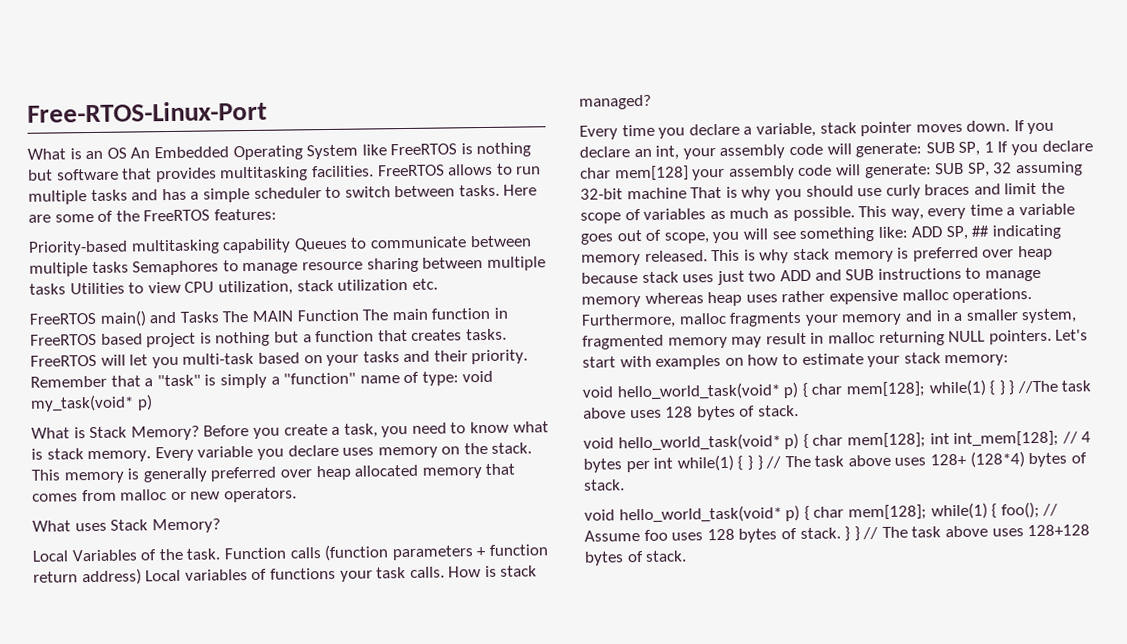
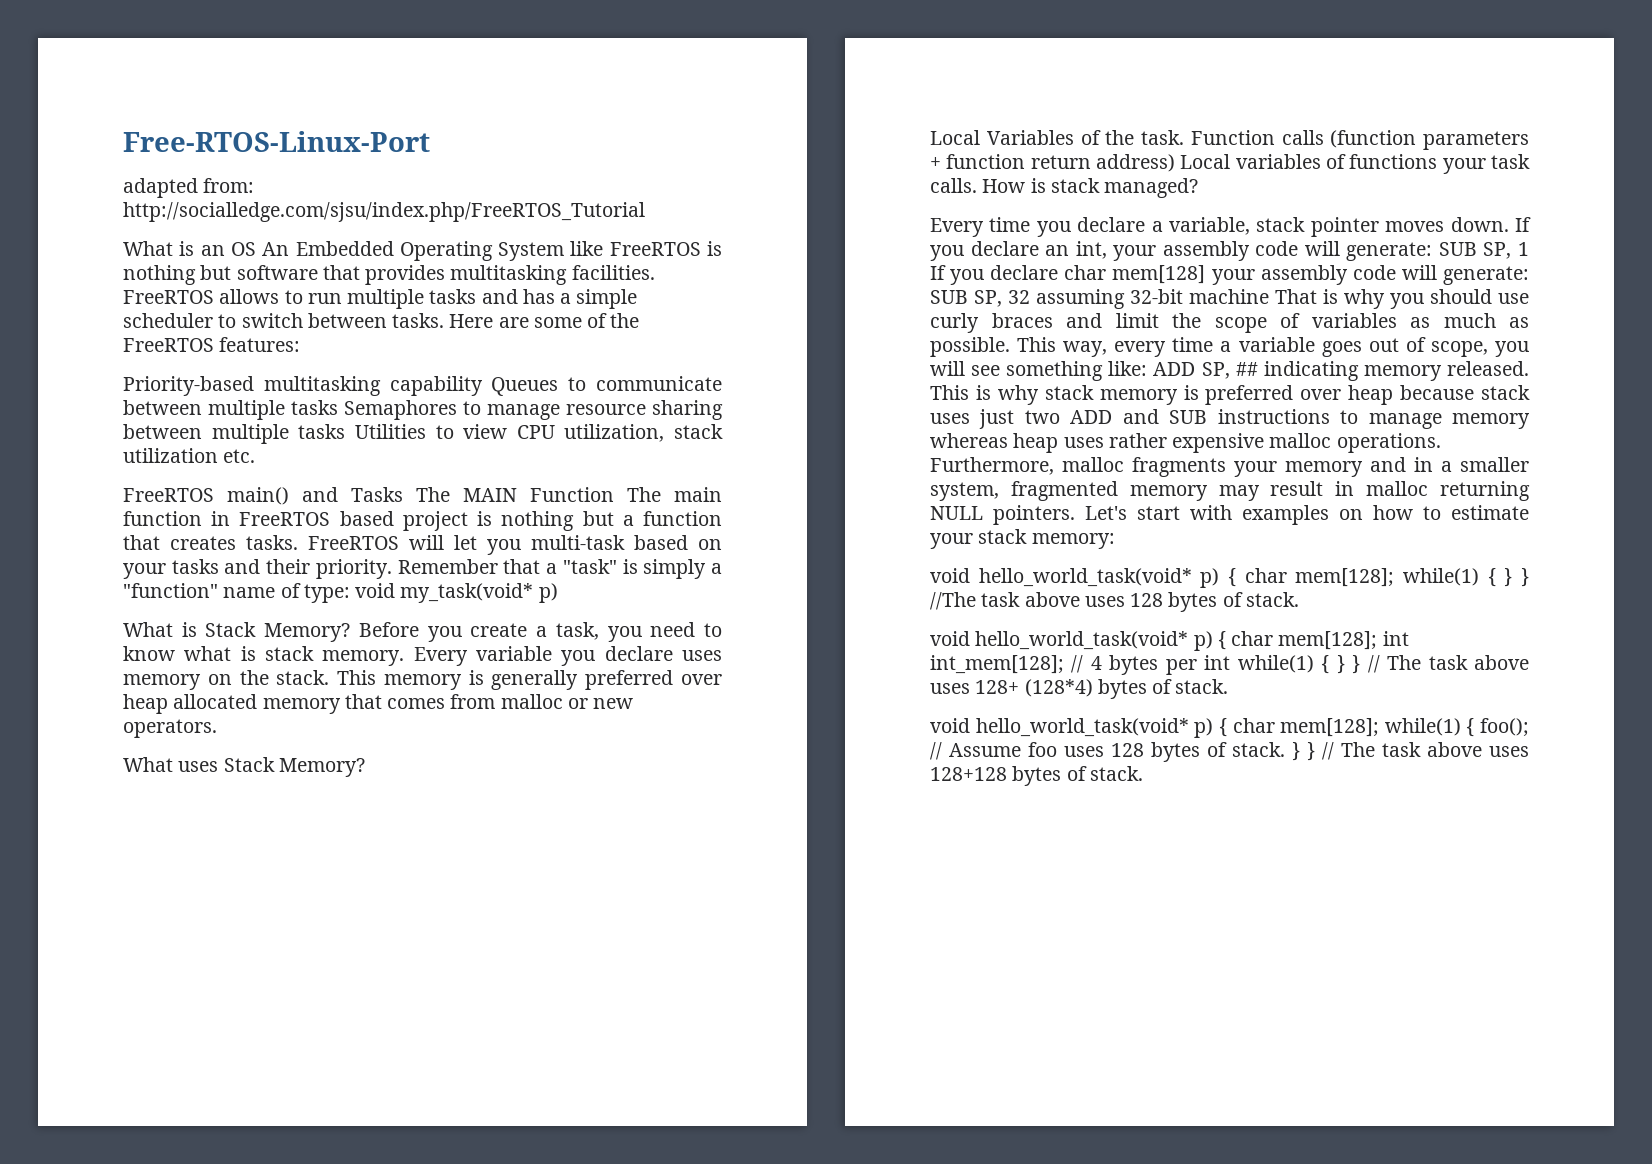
+ adapted from: http://socialledge.com/sjsu/index.php/FreeRTOS_Tutorial

